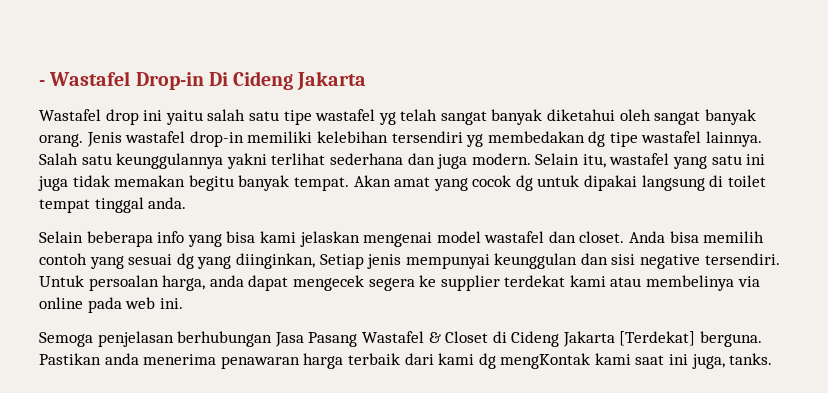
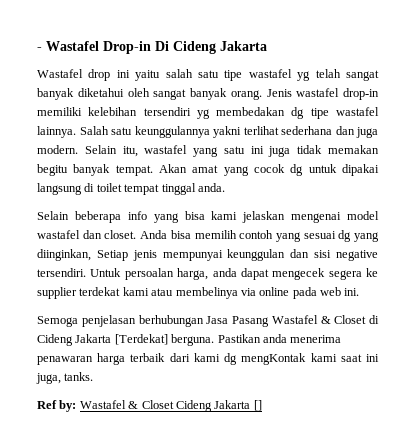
+ Ref by: Wastafel & Closet Cideng Jakarta []

